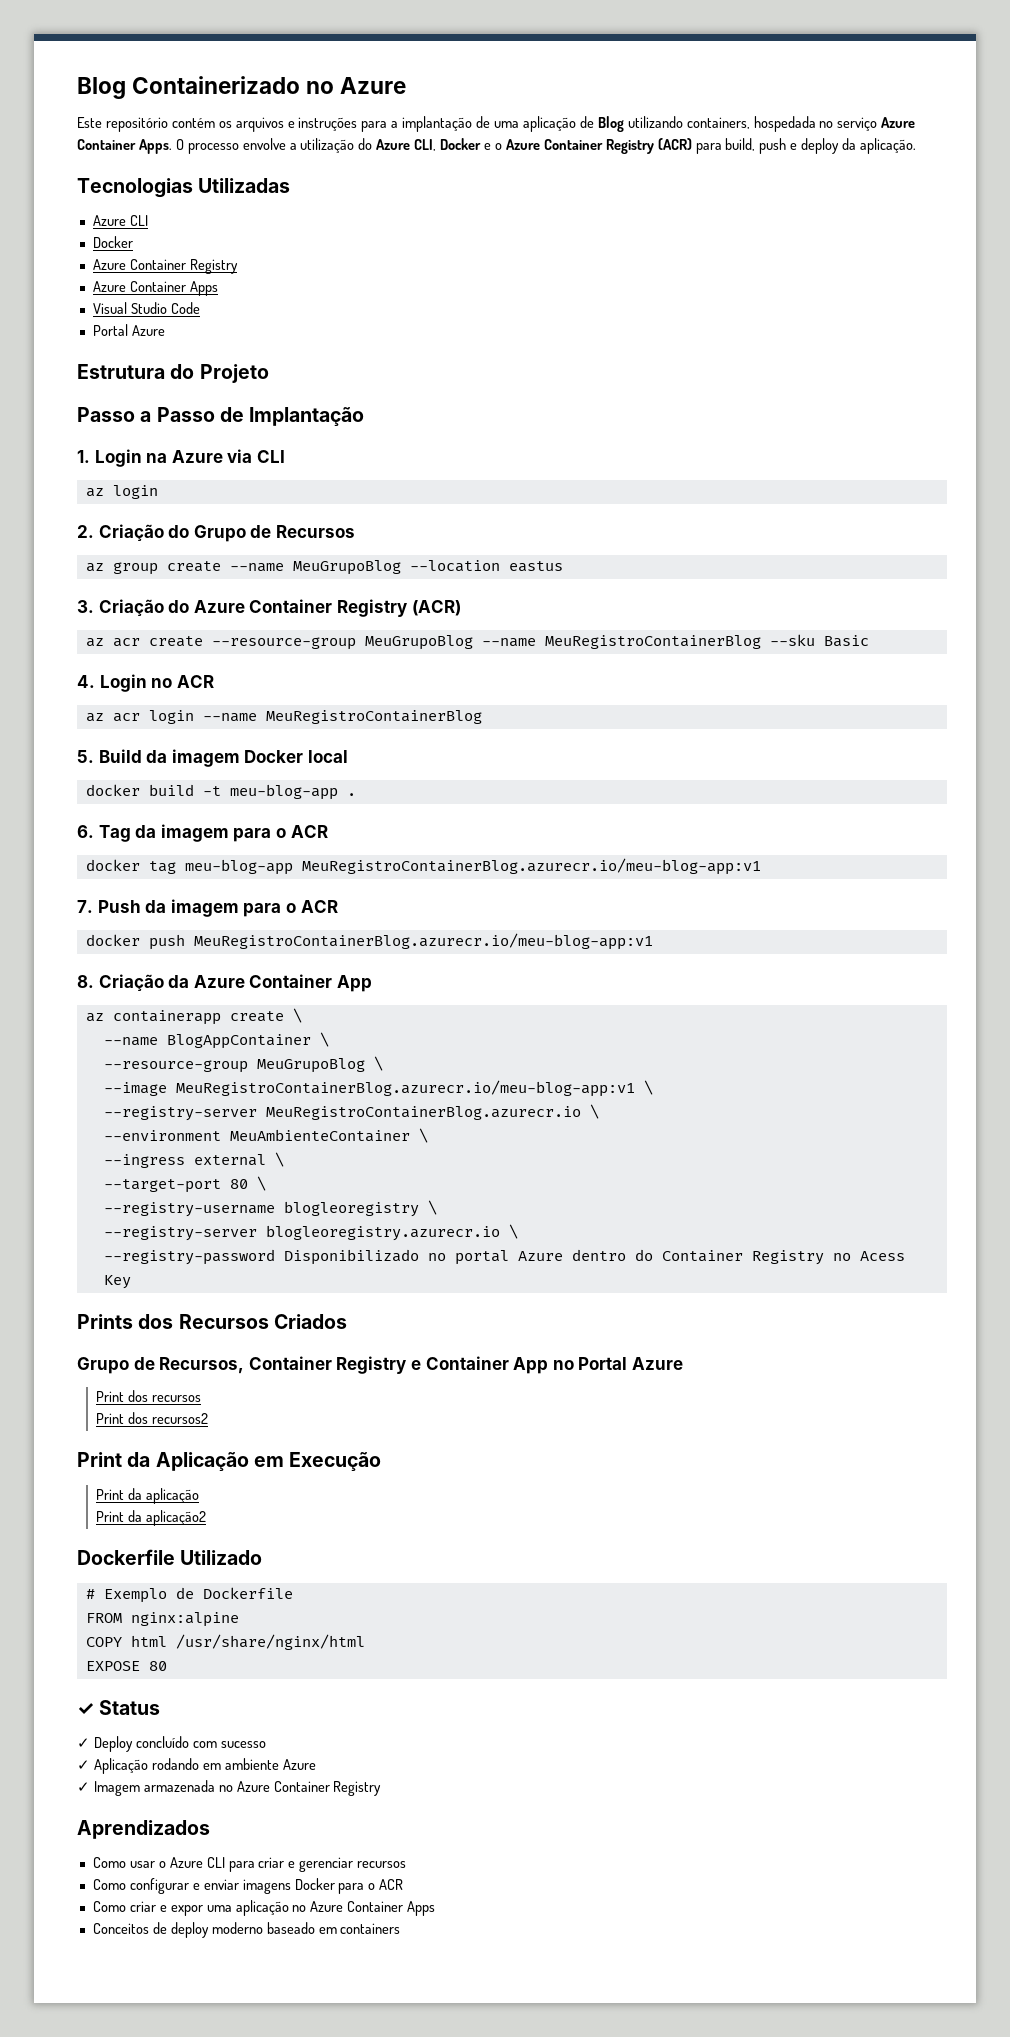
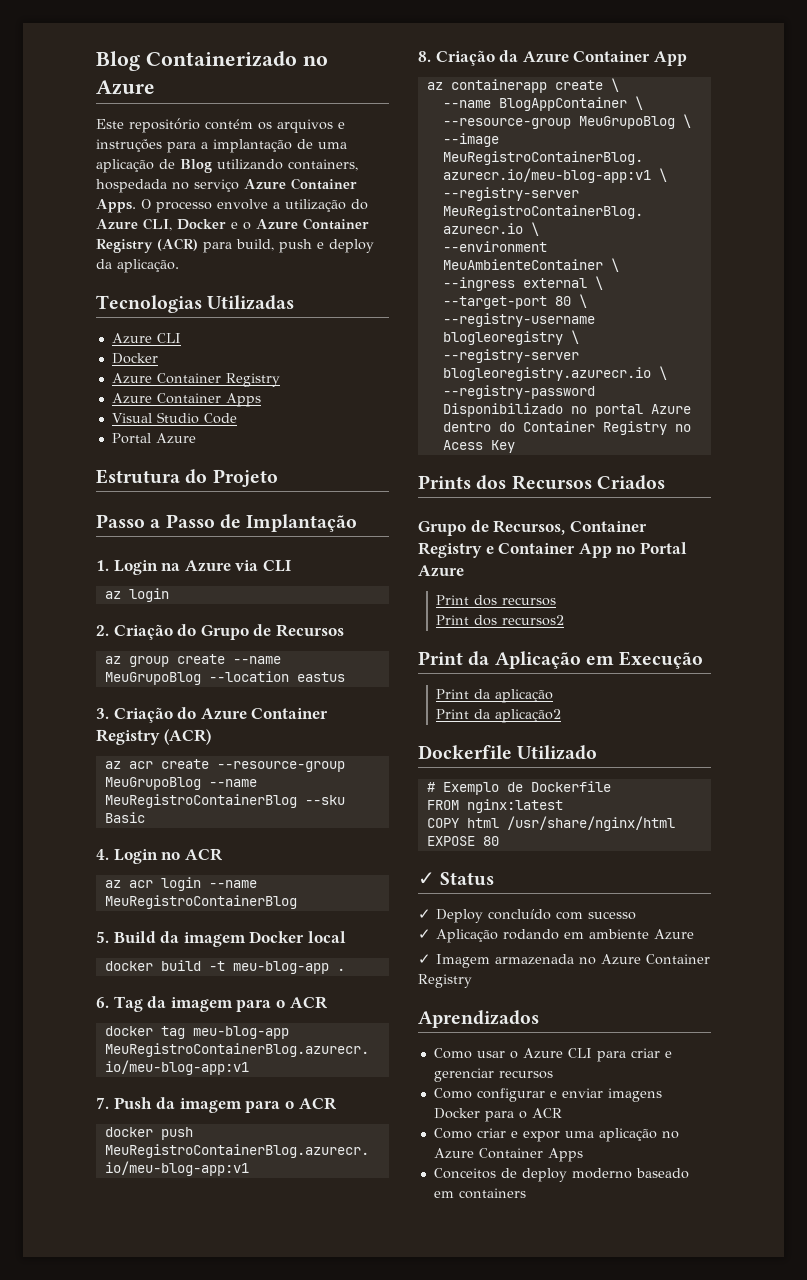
- FROM nginx:alpine
+ FROM nginx:latest

